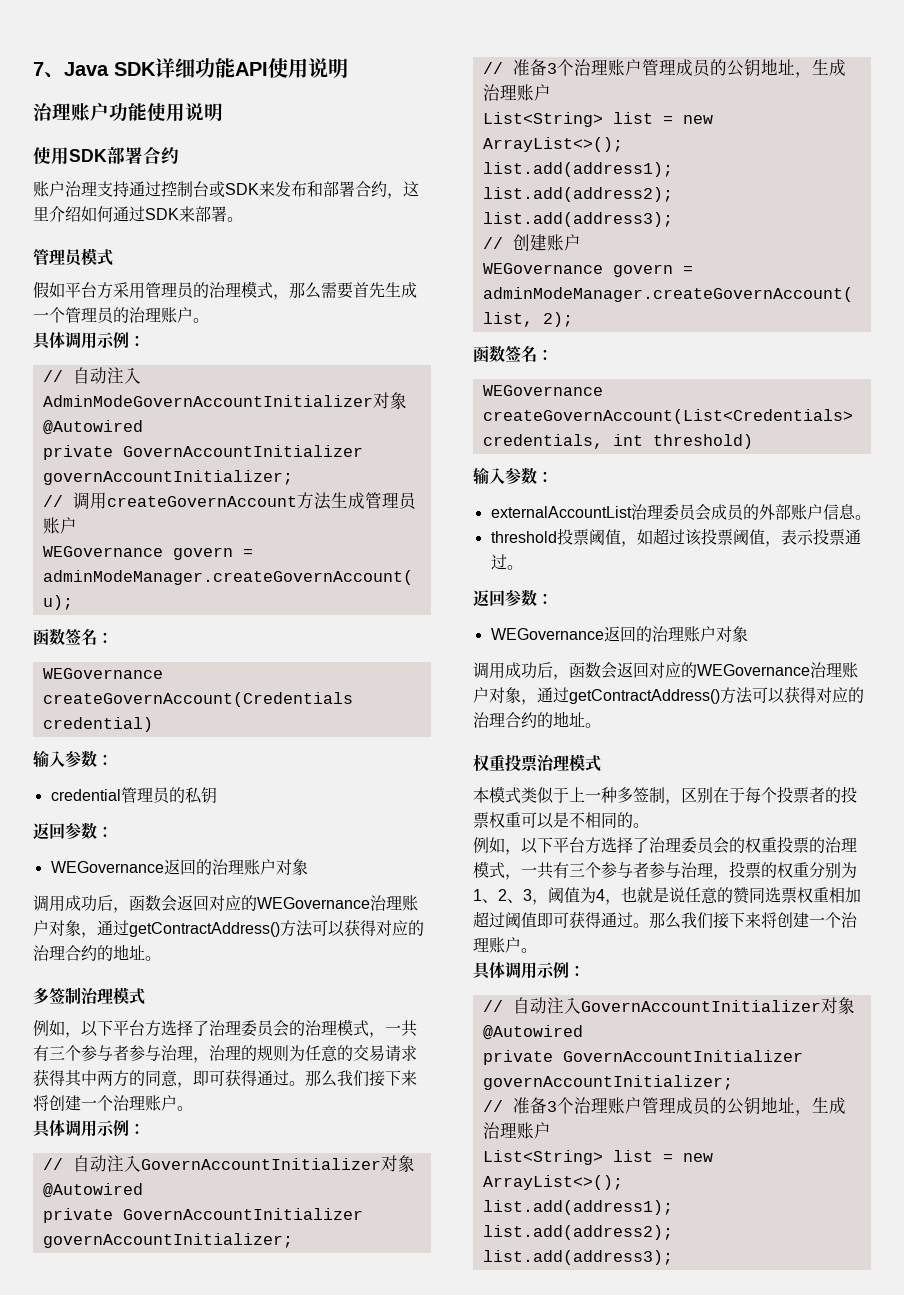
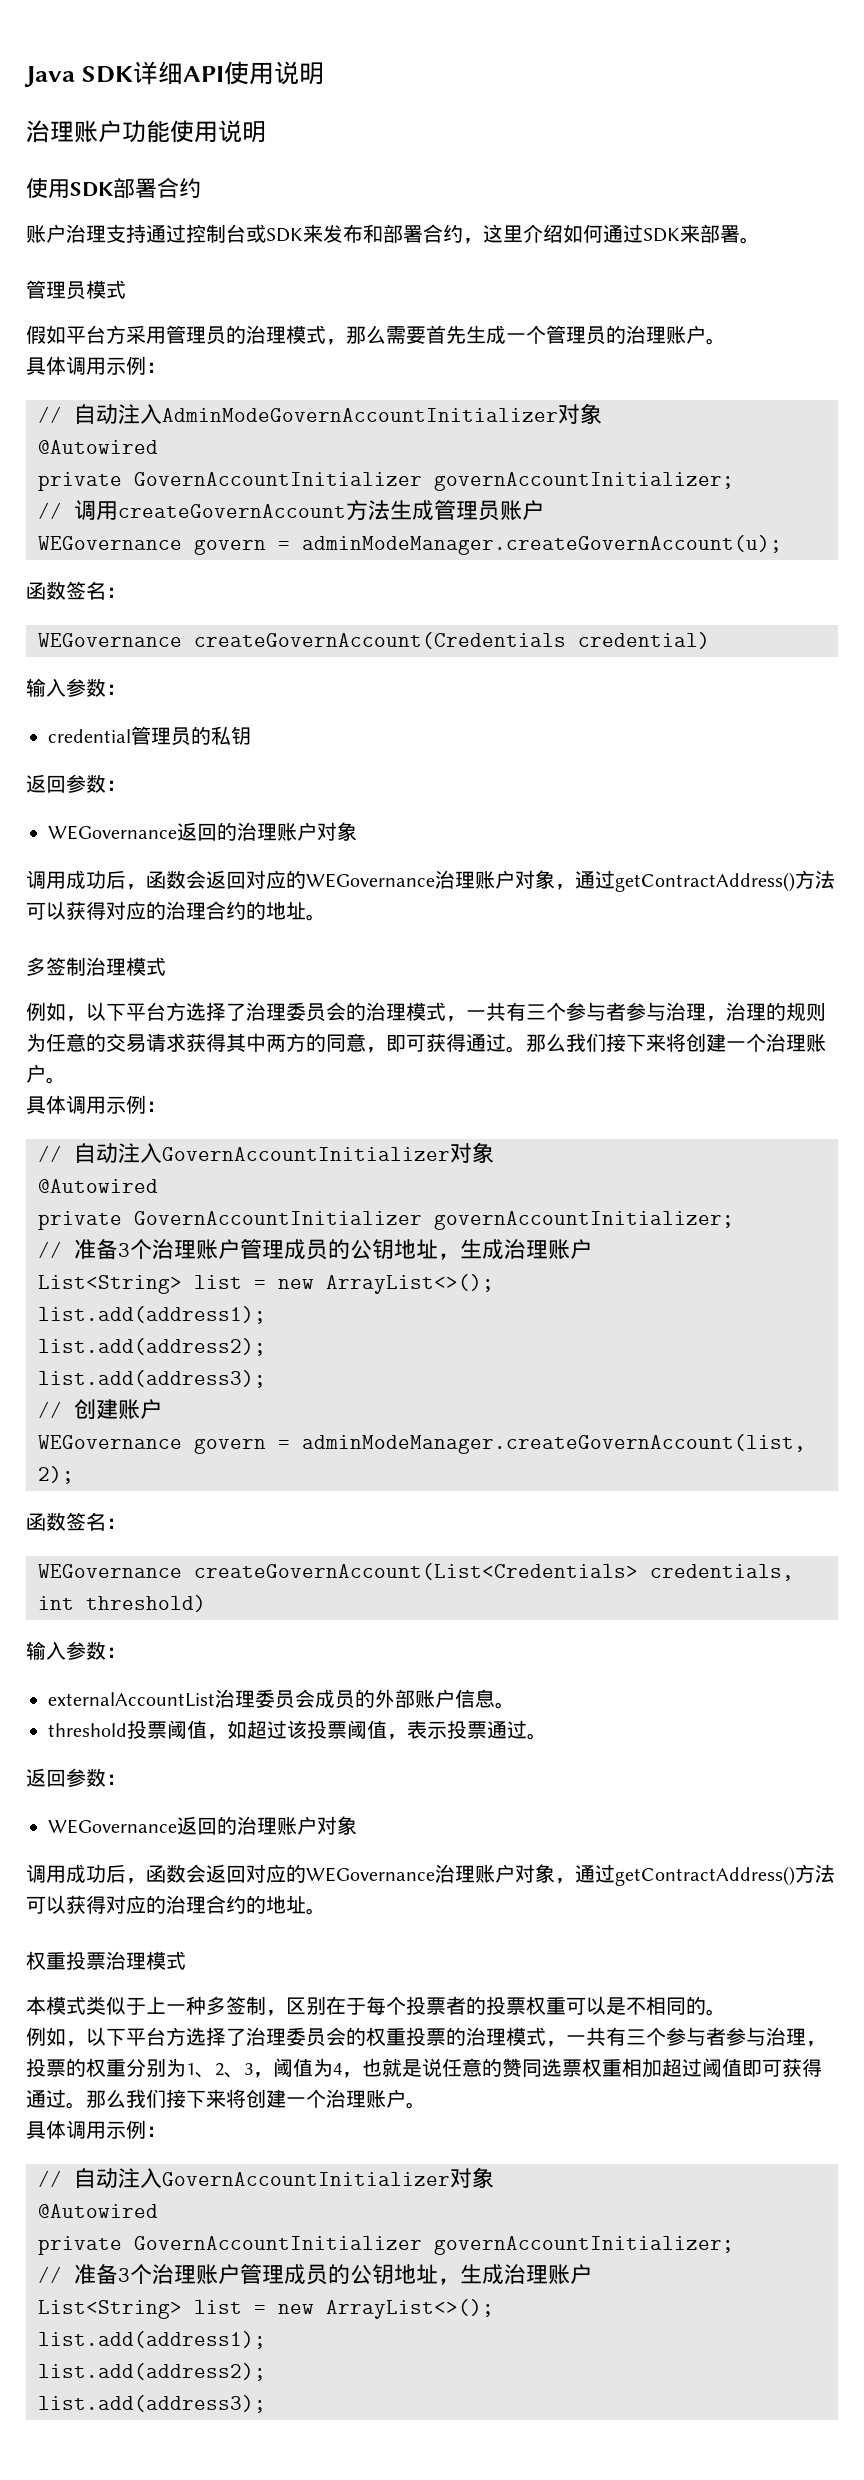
- 7、Java SDK详细功能API使用说明
+ Java SDK详细API使用说明

